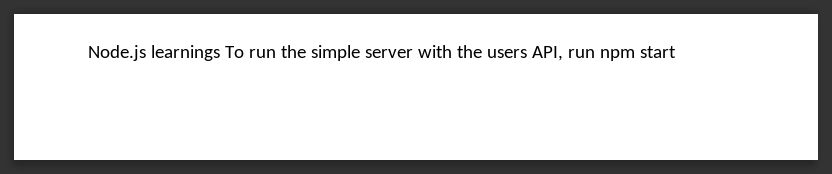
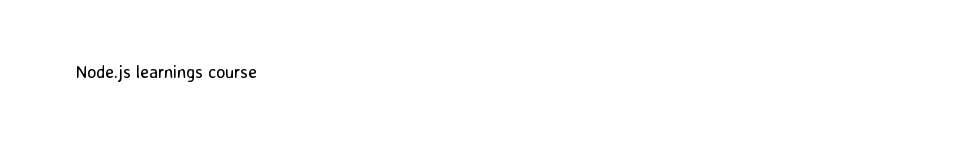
- Node.js learnings To run the simple server with the users API, run npm start
+ Node.js learnings course

